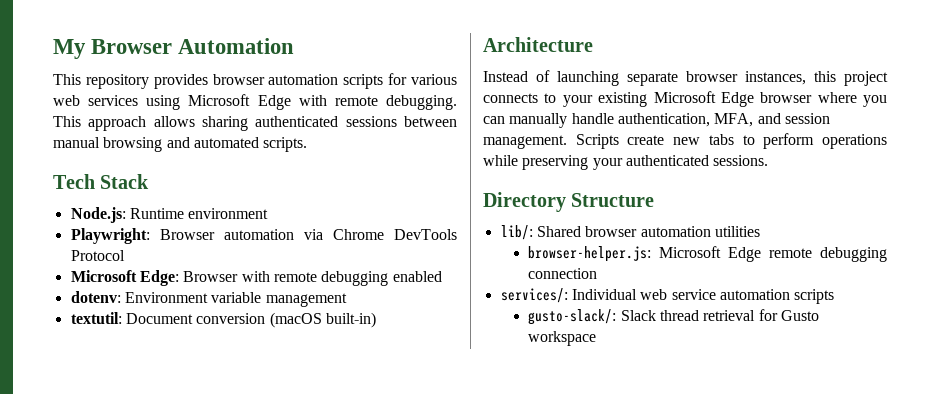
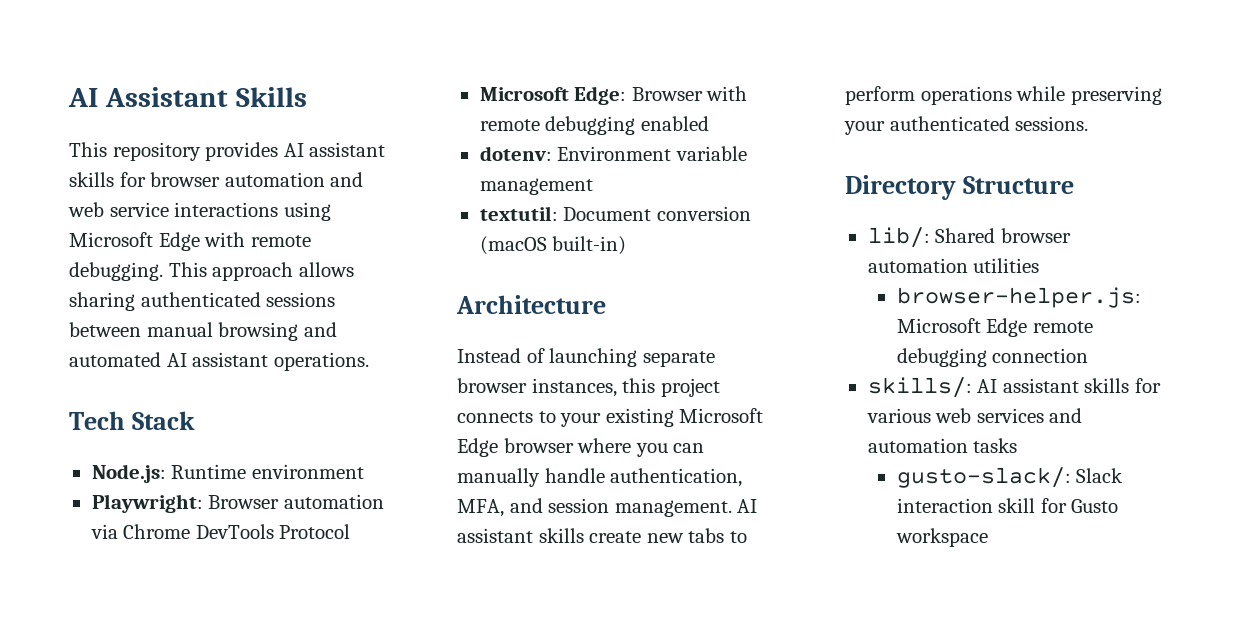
- My Browser Automation
+ AI Assistant Skills
- This repository provides browser automation scripts for various web services using Microsoft Edge with remote debugging.
+ This repository provides AI assistant skills for browser automation and web service interactions using Microsoft Edge with remote debugging.
- This approach allows sharing authenticated sessions between manual browsing and automated scripts.
+ This approach allows sharing authenticated sessions between manual browsing and automated AI assistant operations.
- Scripts create new tabs to perform operations while preserving your authenticated sessions.
+ AI assistant skills create new tabs to perform operations while preserving your authenticated sessions.
- services/: Individual web service automation scripts
+ skills/: AI assistant skills for various web services and automation tasks
- gusto-slack/: Slack thread retrieval for Gusto workspace
+ gusto-slack/: Slack interaction skill for Gusto workspace

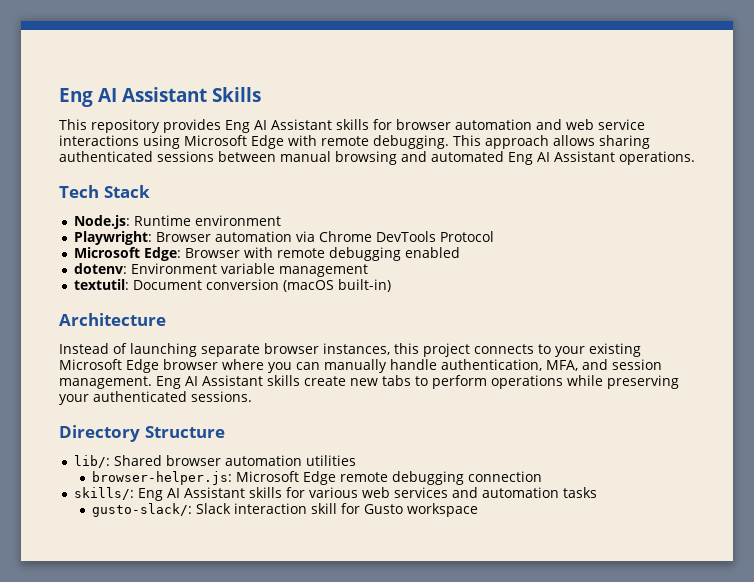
- AI Assistant Skills
+ Eng AI Assistant Skills
- This repository provides AI assistant skills for browser automation and web service interactions using Microsoft Edge with remote debugging.
+ This repository provides Eng AI Assistant skills for browser automation and web service interactions using Microsoft Edge with remote debugging.
- This approach allows sharing authenticated sessions between manual browsing and automated AI assistant operations.
+ This approach allows sharing authenticated sessions between manual browsing and automated Eng AI Assistant operations.
- AI assistant skills create new tabs to perform operations while preserving your authenticated sessions.
+ Eng AI Assistant skills create new tabs to perform operations while preserving your authenticated sessions.
- skills/: AI assistant skills for various web services and automation tasks
+ skills/: Eng AI Assistant skills for various web services and automation tasks

